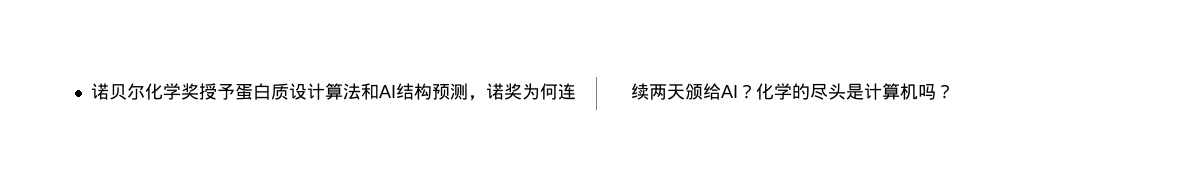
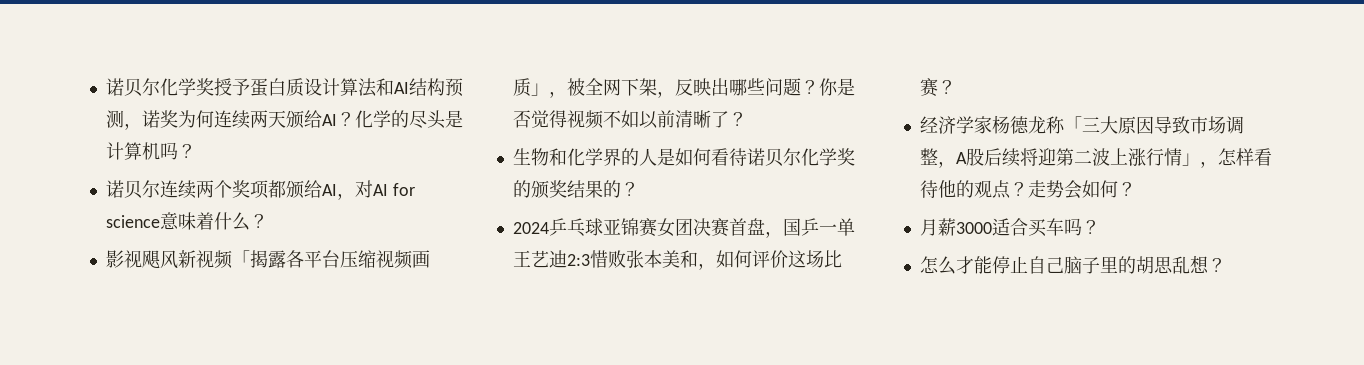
+ 诺贝尔连续两个奖项都颁给AI，对AI for science意味着什么？
+ 影视飓风新视频「揭露各平台压缩视频画质」，被全网下架，反映出哪些问题？你是否觉得视频不如以前清晰了？
+ 生物和化学界的人是如何看待诺贝尔化学奖的颁奖结果的？
+ 2024乒乓球亚锦赛女团决赛首盘，国乒一单王艺迪2:3惜败张本美和，如何评价这场比赛？
+ 经济学家杨德龙称「三大原因导致市场调整，A股后续将迎第二波上涨行情」，怎样看待他的观点？走势会如何？
+ 月薪3000适合买车吗？
+ 怎么才能停止自己脑子里的胡思乱想？

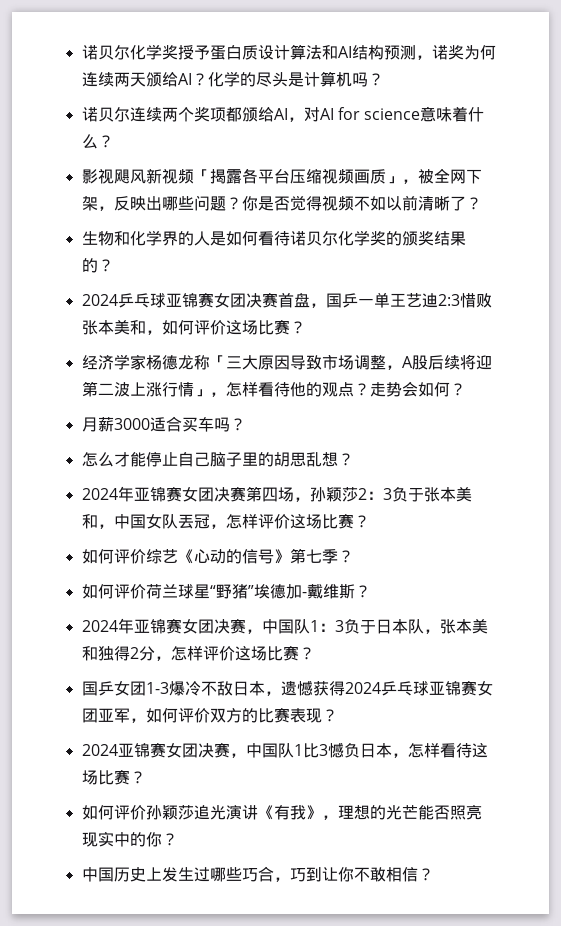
+ 2024年亚锦赛女团决赛第四场，孙颖莎2：3负于张本美和，中国女队丟冠，怎样评价这场比赛？
+ 如何评价综艺《心动的信号》第七季？
+ 如何评价荷兰球星“野猪”埃德加-戴维斯？
+ 2024年亚锦赛女团决赛，中国队1：3负于日本队，张本美和独得2分，怎样评价这场比赛？
+ 国乒女团1-3爆冷不敌日本，遗憾获得2024乒乓球亚锦赛女团亚军，如何评价双方的比赛表现？
+ 2024亚锦赛女团决赛，中国队1比3憾负日本，怎样看待这场比赛？
+ 如何评价孙颖莎追光演讲《有我》，理想的光芒能否照亮现实中的你？
+ 中国历史上发生过哪些巧合，巧到让你不敢相信？

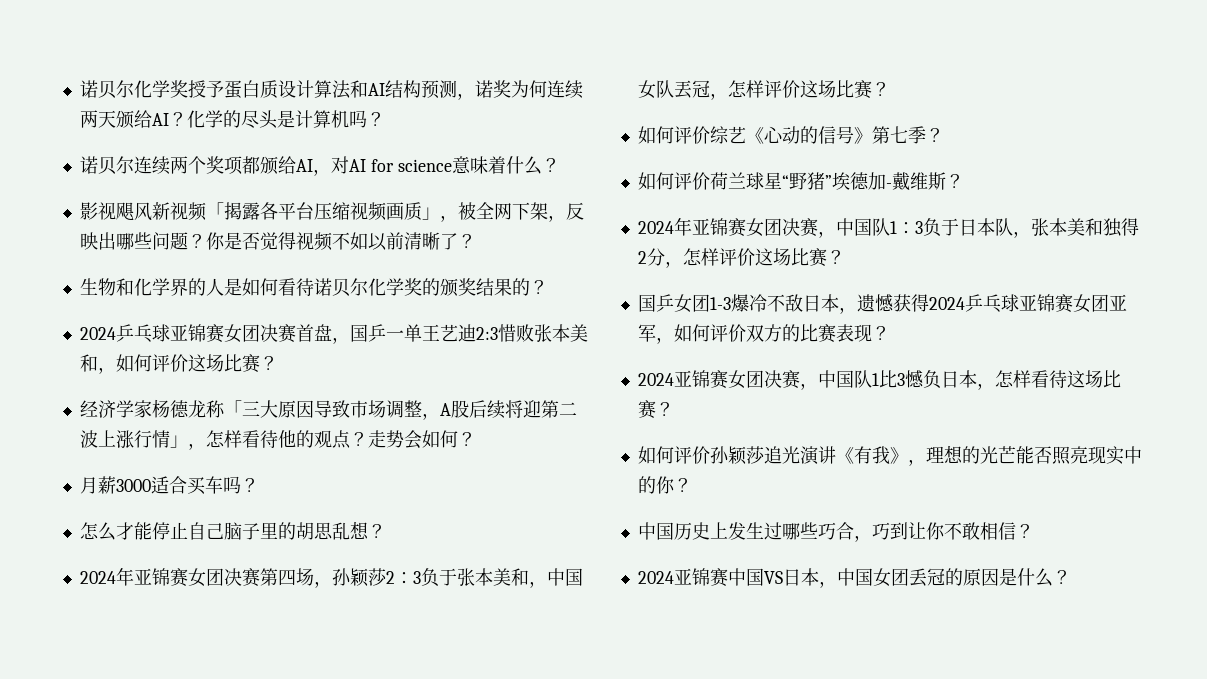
+ 2024亚锦赛中国VS日本，中国女团丢冠的原因是什么？

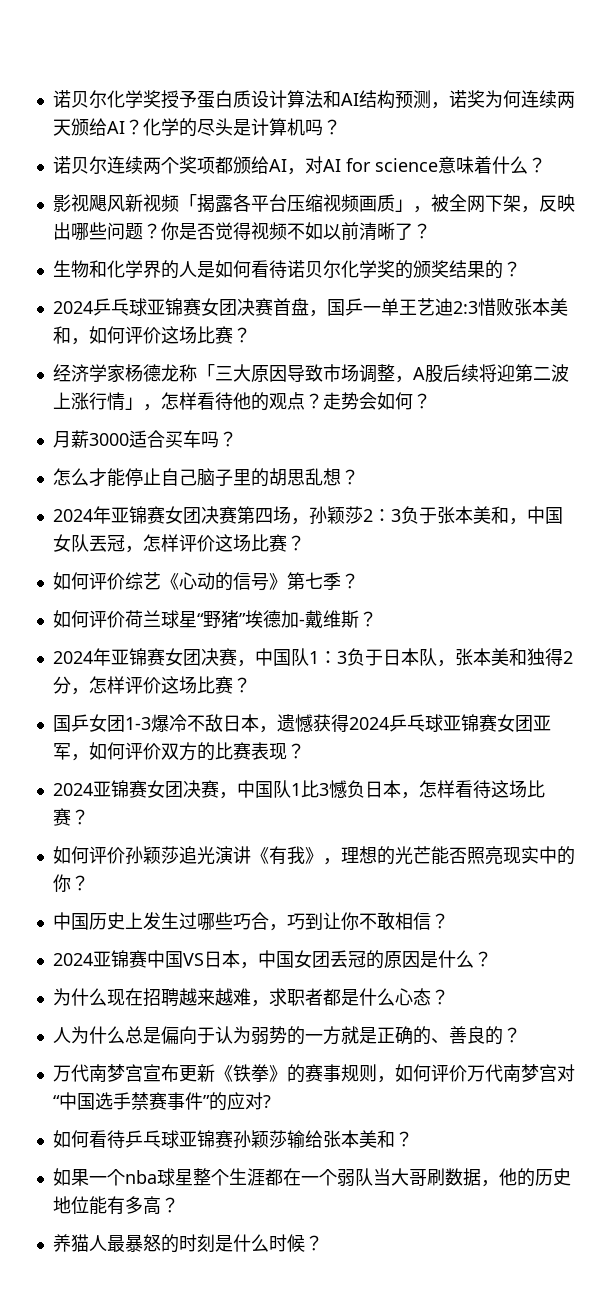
+ 为什么现在招聘越来越难，求职者都是什么心态？
+ 人为什么总是偏向于认为弱势的一方就是正确的、善良的？
+ 万代南梦宫宣布更新《铁拳》的赛事规则，如何评价万代南梦宫对“中国选手禁赛事件”的应对?
+ 如何看待乒乓球亚锦赛孙颖莎输给张本美和？
+ 如果一个nba球星整个生涯都在一个弱队当大哥刷数据，他的历史地位能有多高？
+ 养猫人最暴怒的时刻是什么时候？

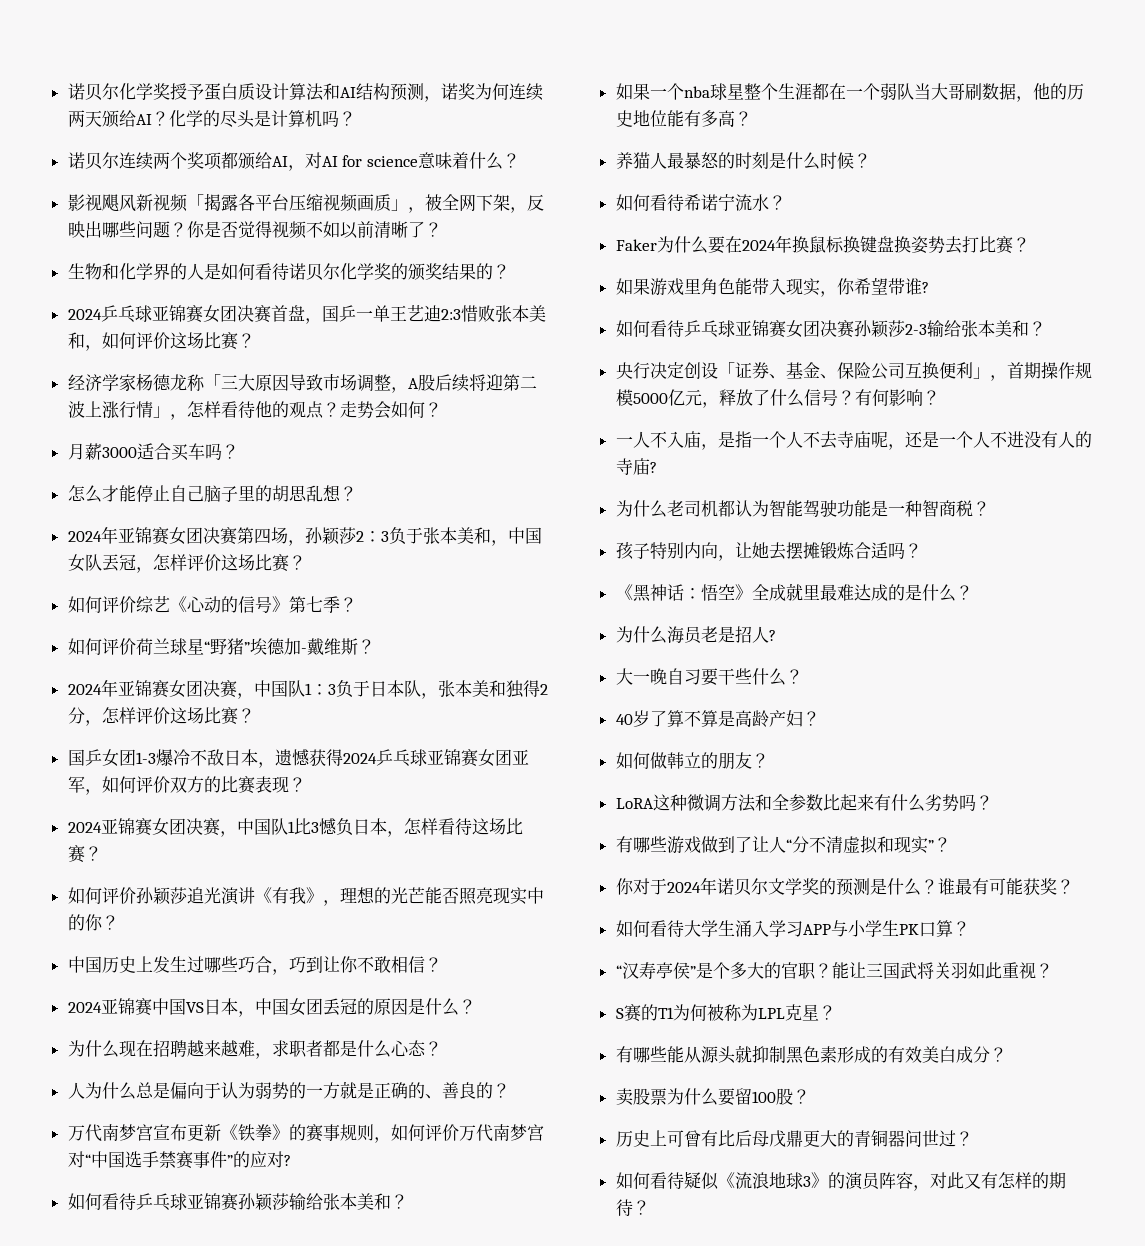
+ 如何看待希诺宁流水？
+ Faker为什么要在2024年换鼠标换键盘换姿势去打比赛？
+ 如果游戏里角色能带入现实，你希望带谁?
+ 如何看待乒乓球亚锦赛女团决赛孙颖莎2-3输给张本美和？
+ 央行决定创设「证券、基金、保险公司互换便利」，首期操作规模5000亿元，释放了什么信号？有何影响？
+ 一人不入庙，是指一个人不去寺庙呢，还是一个人不进没有人的寺庙?
+ 为什么老司机都认为智能驾驶功能是一种智商税？
+ 孩子特别内向，让她去摆摊锻炼合适吗？
+ 《黑神话：悟空》全成就里最难达成的是什么？
+ 为什么海员老是招人?
+ 大一晚自习要干些什么？
+ 40岁了算不算是高龄产妇？
+ 如何做韩立的朋友？
+ LoRA这种微调方法和全参数比起来有什么劣势吗？
+ 有哪些游戏做到了让人“分不清虚拟和现实”？
+ 你对于2024年诺贝尔文学奖的预测是什么？谁最有可能获奖？
+ 如何看待大学生涌入学习APP与小学生PK口算？
+ “汉寿亭侯”是个多大的官职？能让三国武将关羽如此重视？
+ S赛的T1为何被称为LPL克星？
+ 有哪些能从源头就抑制黑色素形成的有效美白成分？
+ 卖股票为什么要留100股？
+ 历史上可曾有比后母戊鼎更大的青铜器问世过？
+ 如何看待疑似《流浪地球3》的演员阵容，对此又有怎样的期待？

